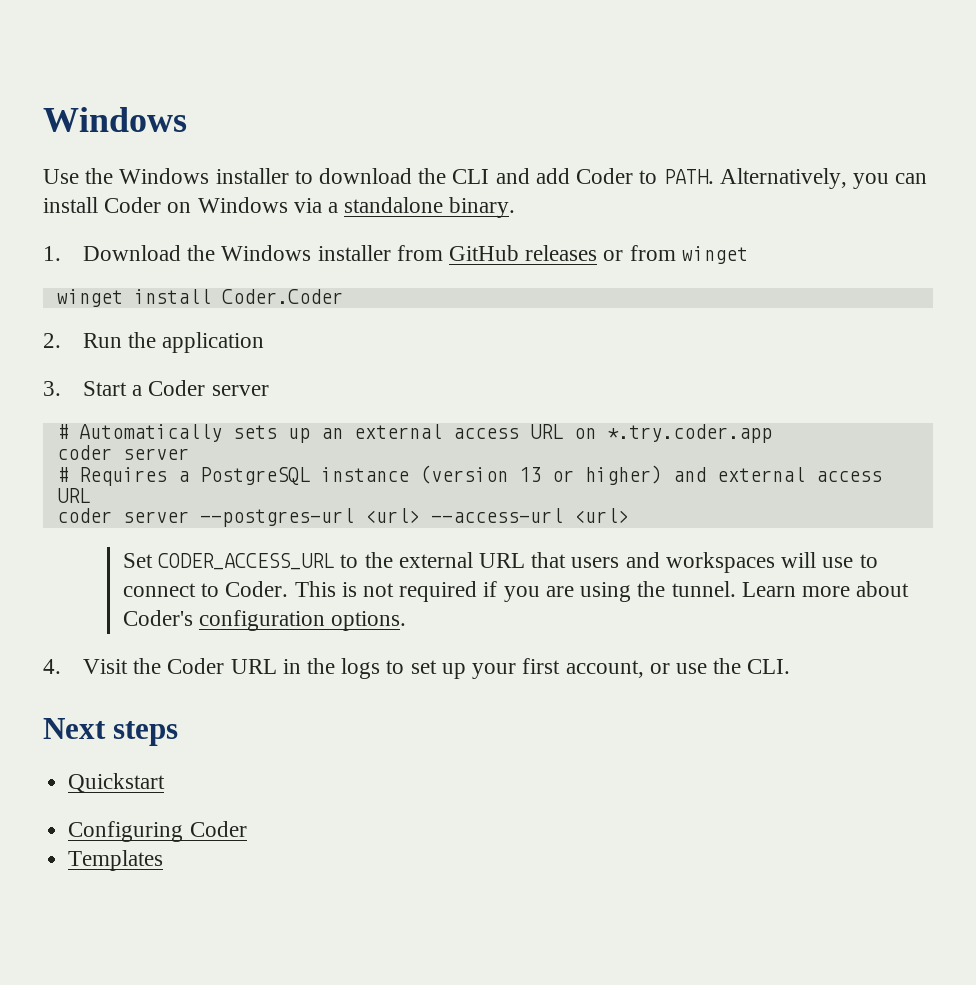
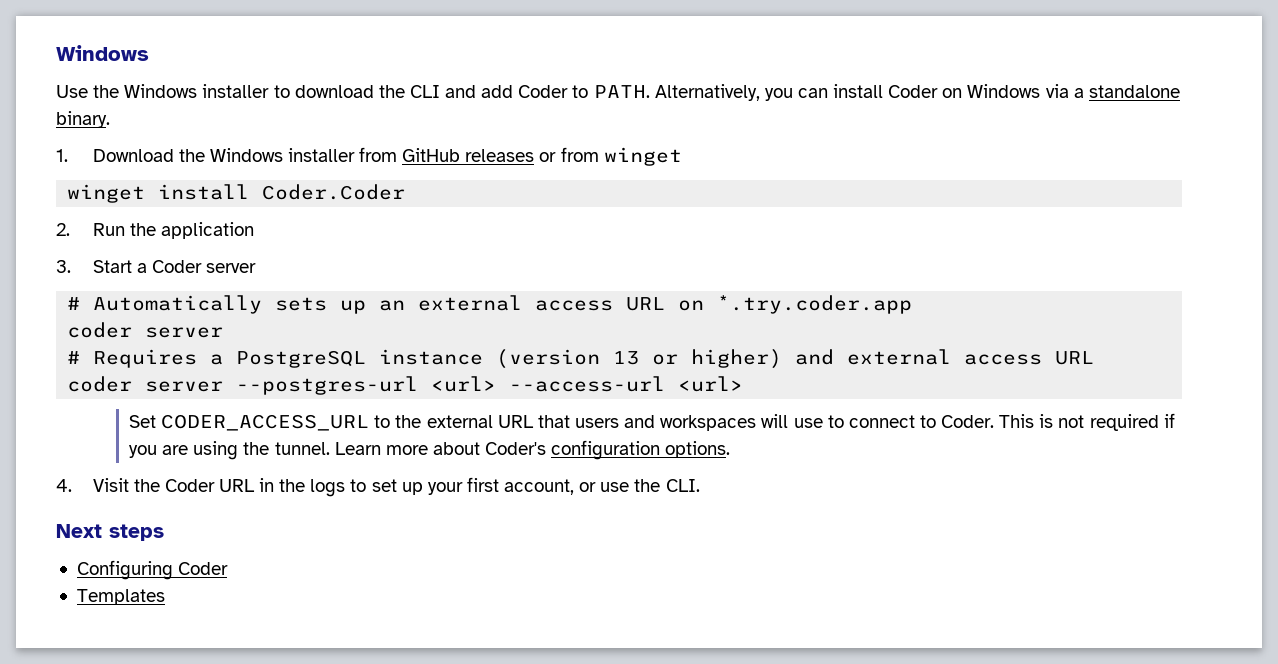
- Quickstart

